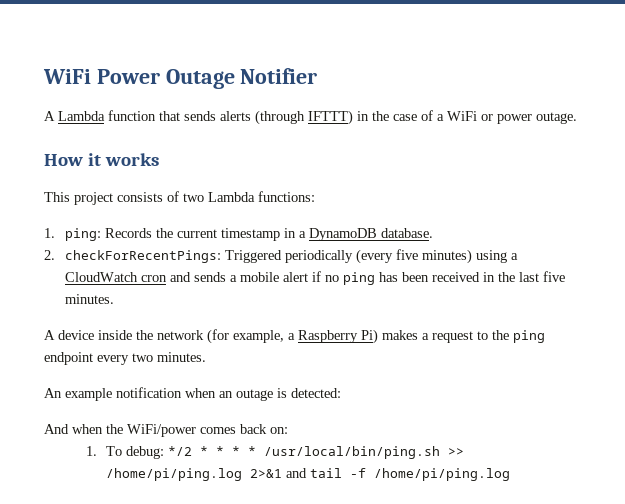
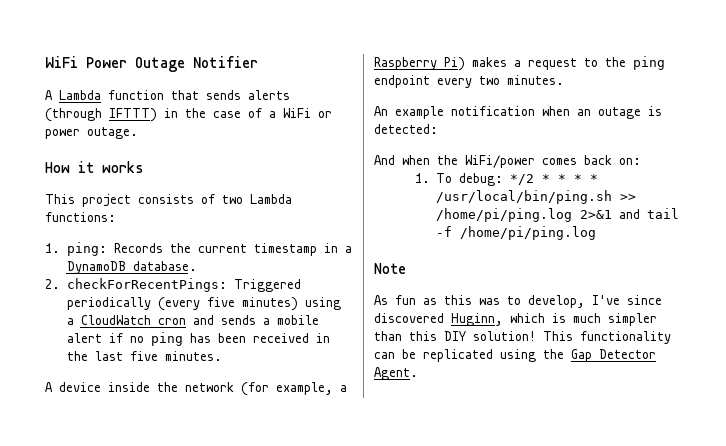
+ Note
+ As fun as this was to develop, I've since discovered Huginn, which is much simpler than this DIY solution! This functionality can be replicated using the Gap Detector Agent.

